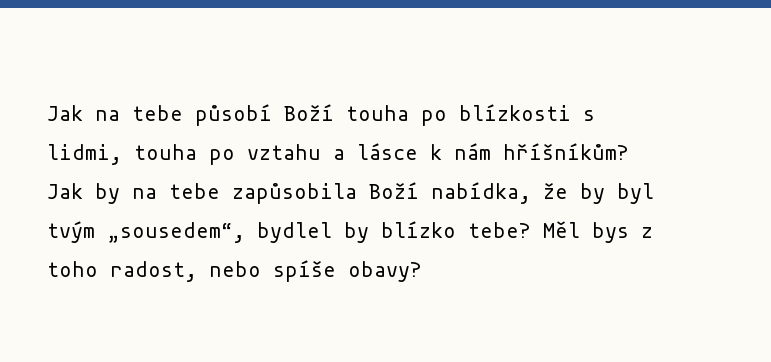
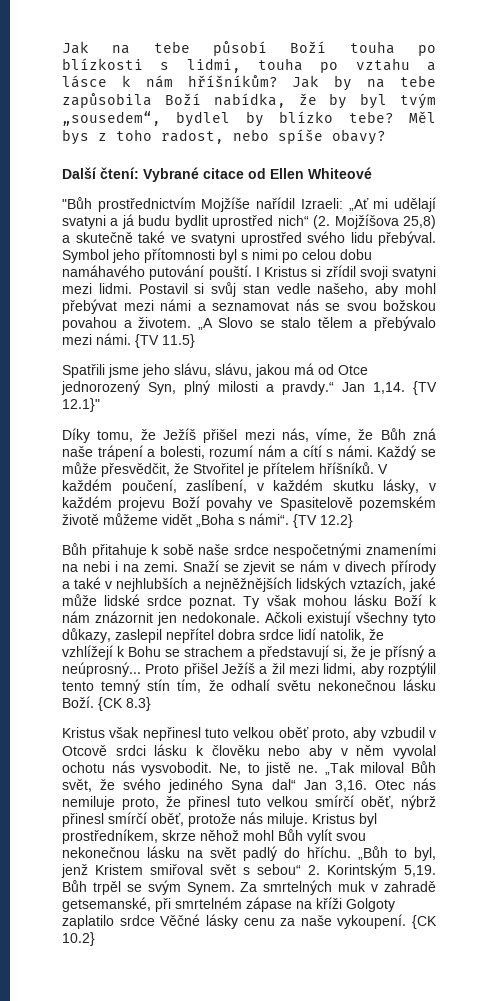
+ Další čtení: Vybrané citace od Ellen Whiteové
+ "Bůh prostřednictvím Mojžíše nařídil Izraeli: „Ať mi udělají svatyni a já budu bydlit uprostřed nich“ (2. Mojžíšova 25,8) a skutečně také ve svatyni uprostřed svého lidu přebýval. Symbol jeho přítomnosti byl s nimi po celou dobu namáhavého putování pouští. I Kristus si zřídil svoji svatyni mezi lidmi. Postavil si svůj stan vedle našeho, aby mohl přebývat mezi námi a seznamovat nás se svou božskou povahou a životem. „A Slovo se stalo tělem a přebývalo mezi námi. {TV 11.5}
+ Spatřili jsme jeho slávu, slávu, jakou má od Otce jednorozený Syn, plný milosti a pravdy.“ Jan 1,14. {TV 12.1}"
+ Díky tomu, že Ježíš přišel mezi nás, víme, že Bůh zná naše trápení a bolesti, rozumí nám a cítí s námi. Každý se může přesvědčit, že Stvořitel je přítelem hříšníků. V každém poučení, zaslíbení, v každém skutku lásky, v každém projevu Boží povahy ve Spasitelově pozemském životě můžeme vidět „Boha s námi“. {TV 12.2}
+ Bůh přitahuje k sobě naše srdce nespočetnými znameními na nebi i na zemi. Snaží se zjevit se nám v divech přírody a také v nejhlubších a nejněžnějších lidských vztazích, jaké může lidské srdce poznat. Ty však mohou lásku Boží k nám znázornit jen nedokonale. Ačkoli existují všechny tyto důkazy, zaslepil nepřítel dobra srdce lidí natolik, že vzhlížejí k Bohu se strachem a představují si, že je přísný a neúprosný... Proto přišel Ježíš a žil mezi lidmi, aby rozptýlil tento temný stín tím, že odhalí světu nekonečnou lásku Boží. {CK 8.3}
+ Kristus však nepřinesl tuto velkou oběť proto, aby vzbudil v Otcově srdci lásku k člověku nebo aby v něm vyvolal ochotu nás vysvobodit. Ne, to jistě ne. „Tak miloval Bůh svět, že svého jediného Syna dal“ Jan 3,16. Otec nás nemiluje proto, že přinesl tuto velkou smírčí oběť, nýbrž přinesl smírčí oběť, protože nás miluje. Kristus byl prostředníkem, skrze něhož mohl Bůh vylít svou nekonečnou lásku na svět padlý do hříchu. „Bůh to byl, jenž Kristem smiřoval svět s sebou“ 2. Korintským 5,19. Bůh trpěl se svým Synem. Za smrtelných muk v zahradě getsemanské, při smrtelném zápase na kříži Golgoty zaplatilo srdce Věčné lásky cenu za naše vykoupení. {CK 10.2}

